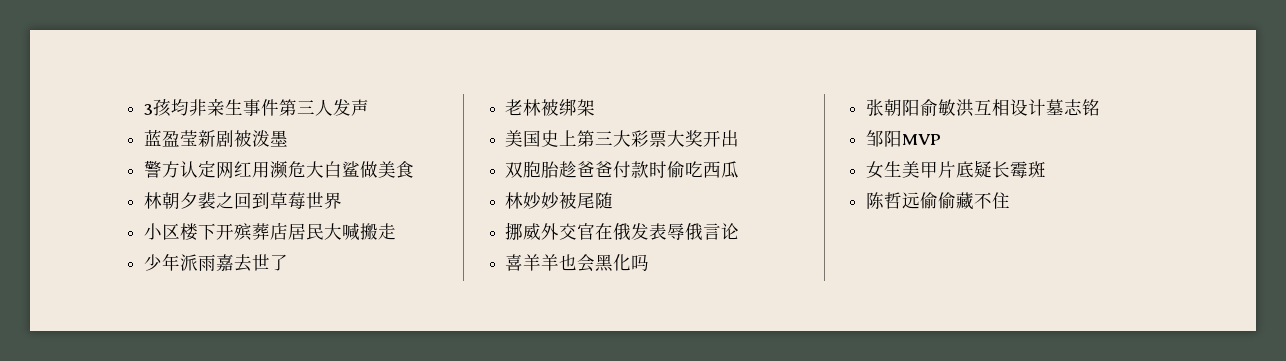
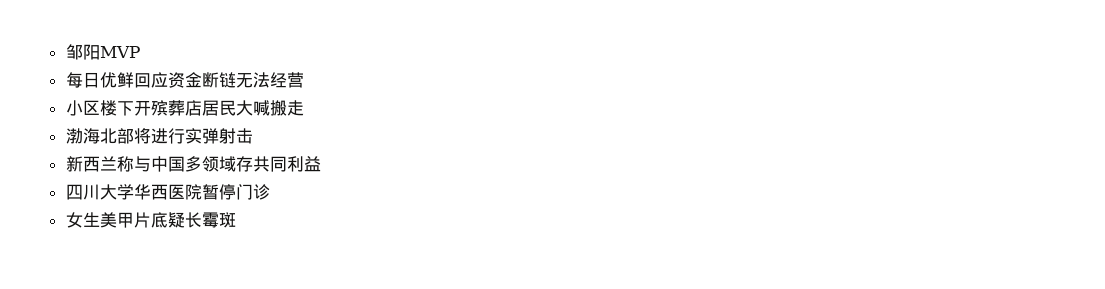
- 3孩均非亲生事件第三人发声
- 蓝盈莹新剧被泼墨
- 警方认定网红用濒危大白鲨做美食
- 林朝夕裴之回到草莓世界
+ 邹阳MVP
+ 每日优鲜回应资金断链无法经营
- 少年派雨嘉去世了
- 老林被绑架
- 美国史上第三大彩票大奖开出
- 双胞胎趁爸爸付款时偷吃西瓜
- 林妙妙被尾随
- 挪威外交官在俄发表辱俄言论
- 喜羊羊也会黑化吗
- 张朝阳俞敏洪互相设计墓志铭
- 邹阳MVP
+ 渤海北部将进行实弹射击
+ 新西兰称与中国多领域存共同利益
+ 四川大学华西医院暂停门诊
- 陈哲远偷偷藏不住

